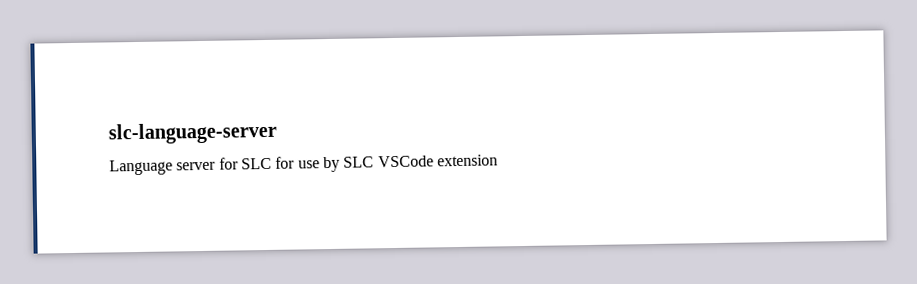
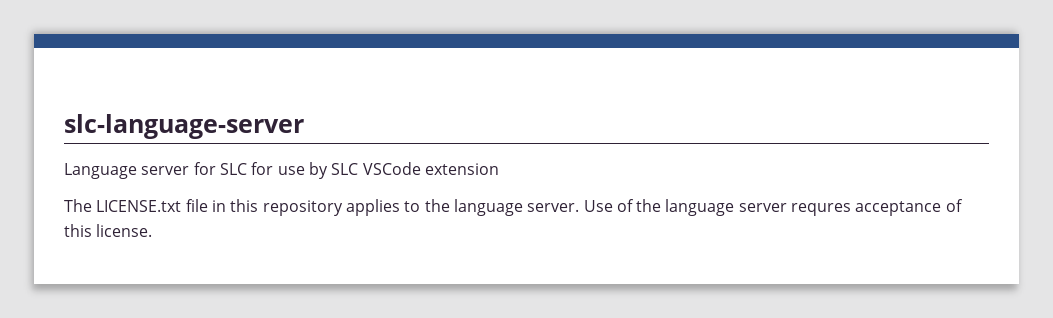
+ The LICENSE.txt file in this repository applies to the language server. Use of the language server requres acceptance of this license.

